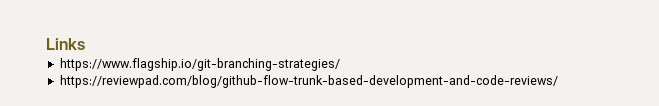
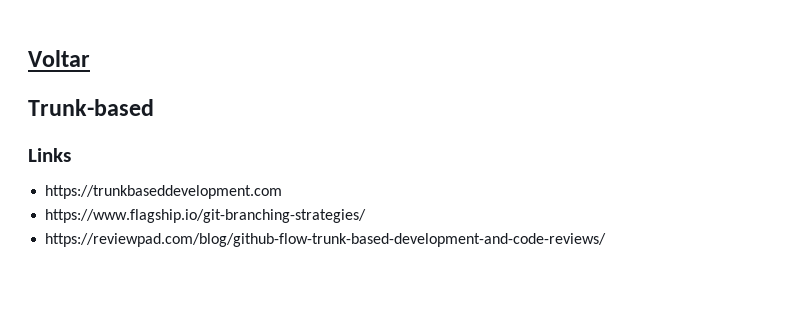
+ Voltar
+ Trunk-based
+ https://trunkbaseddevelopment.com

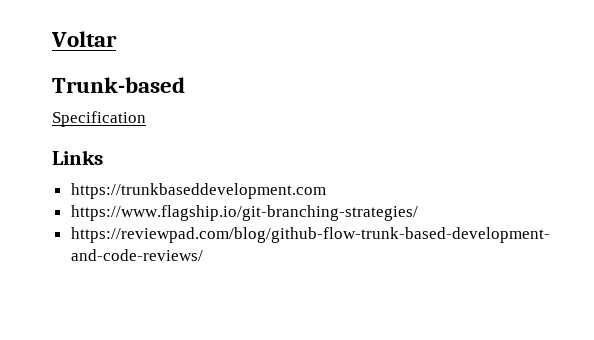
+ Specification

